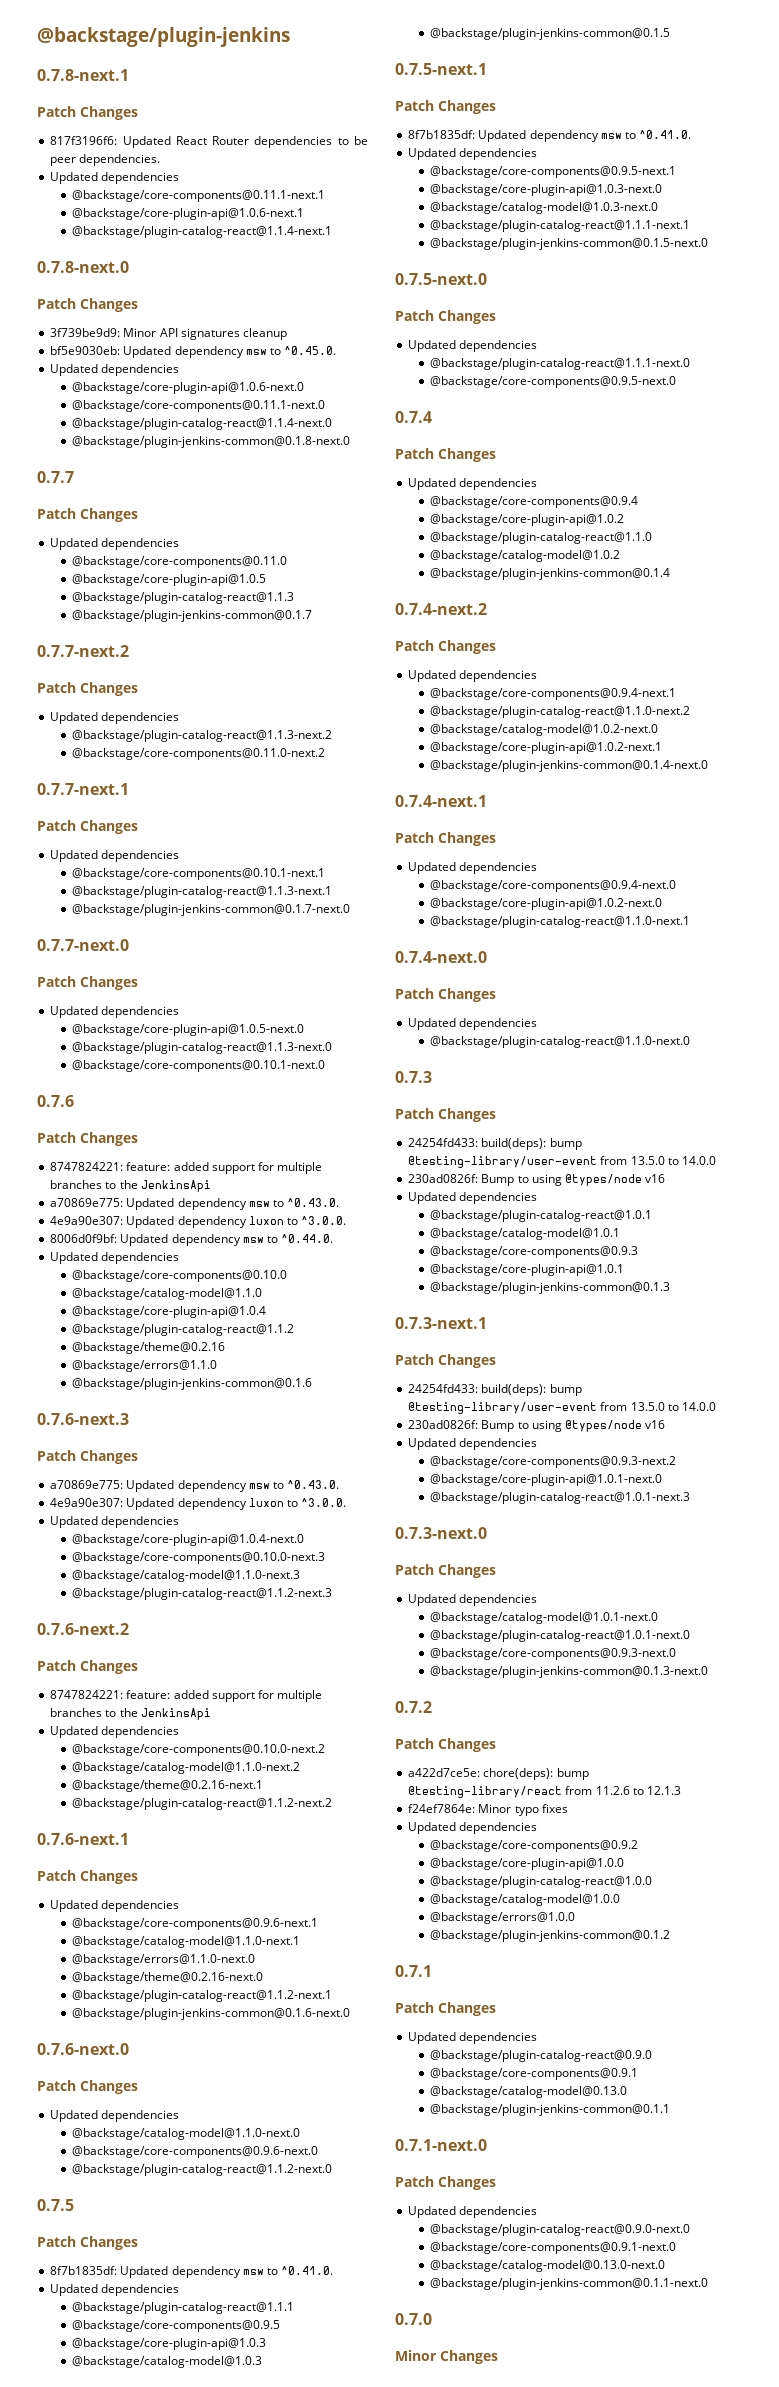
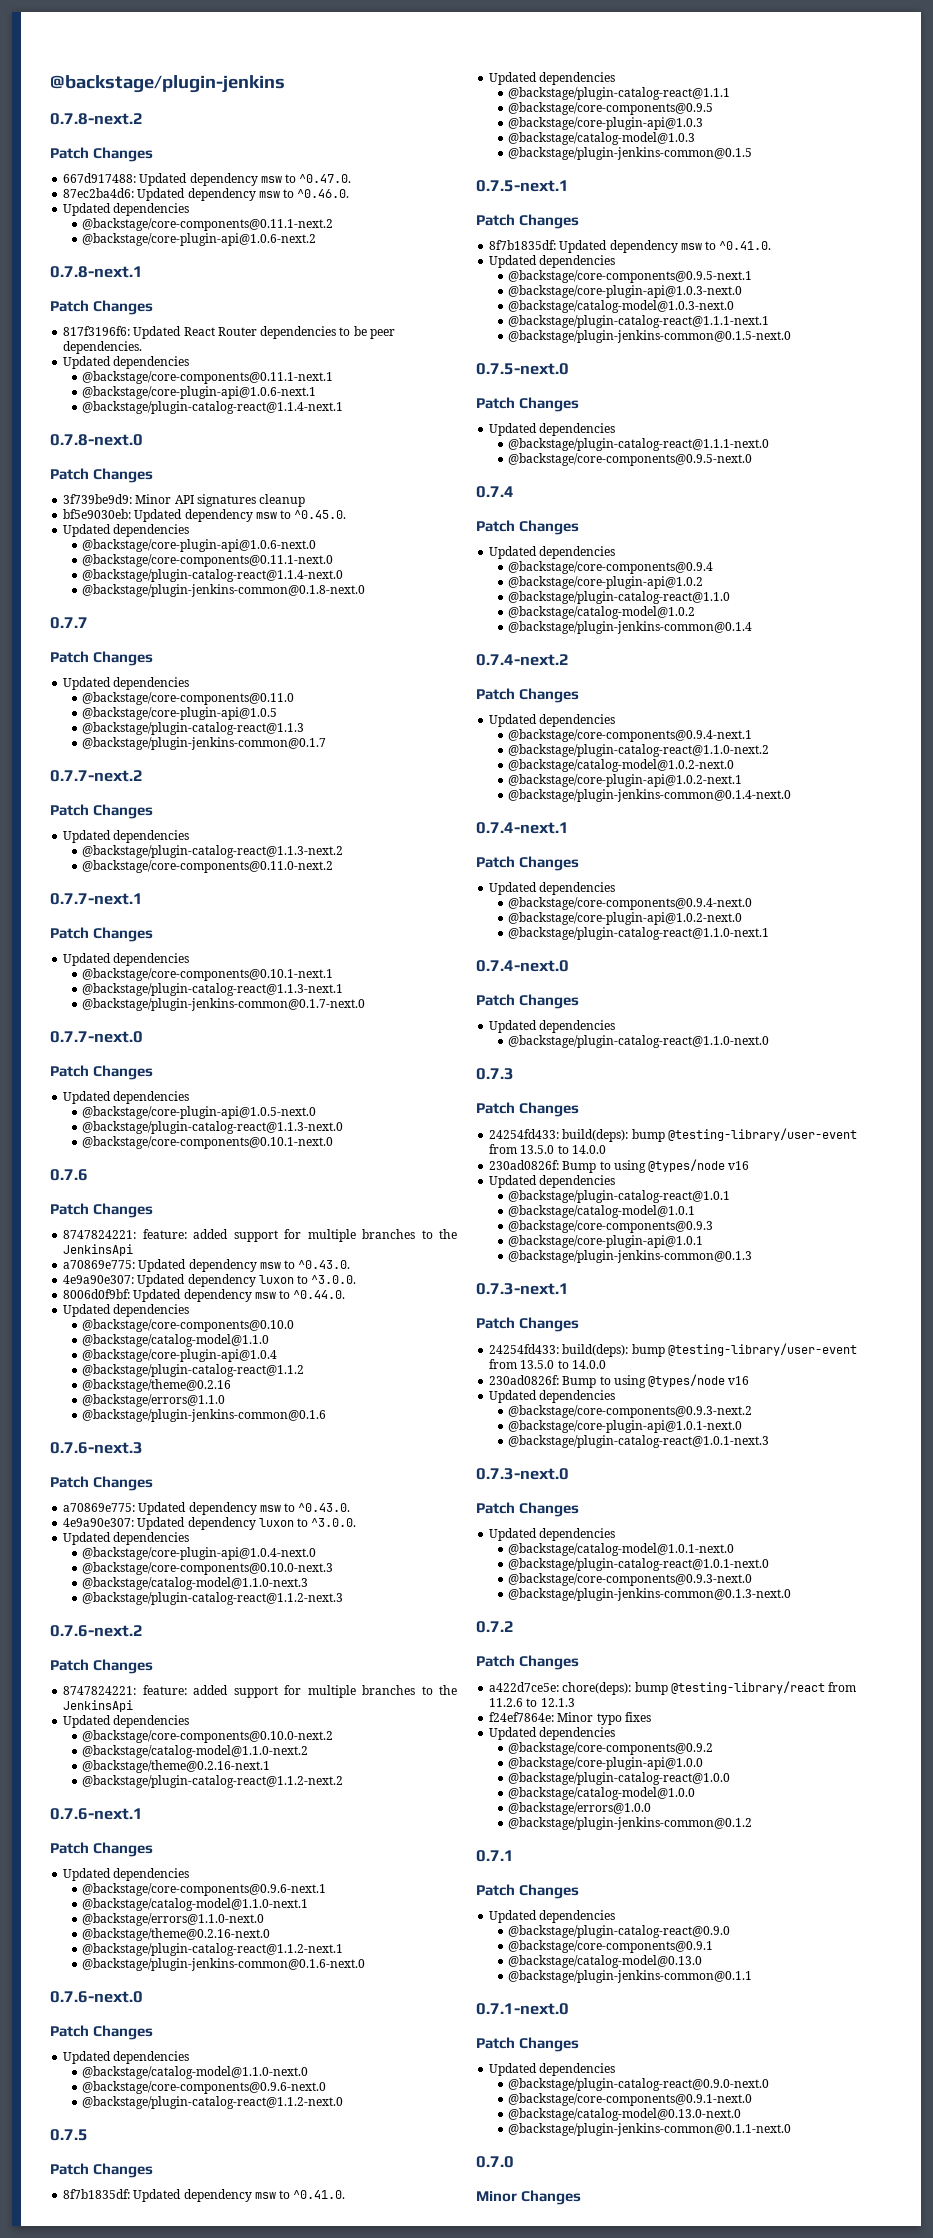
+ 0.7.8-next.2
+ Patch Changes
+ 667d917488: Updated dependency msw to ^0.47.0.
+ 87ec2ba4d6: Updated dependency msw to ^0.46.0.
+ Updated dependencies
+ @backstage/core-components@0.11.1-next.2
+ @backstage/core-plugin-api@1.0.6-next.2

